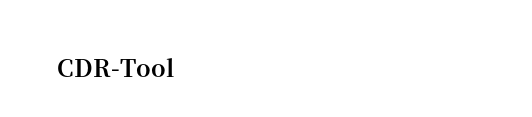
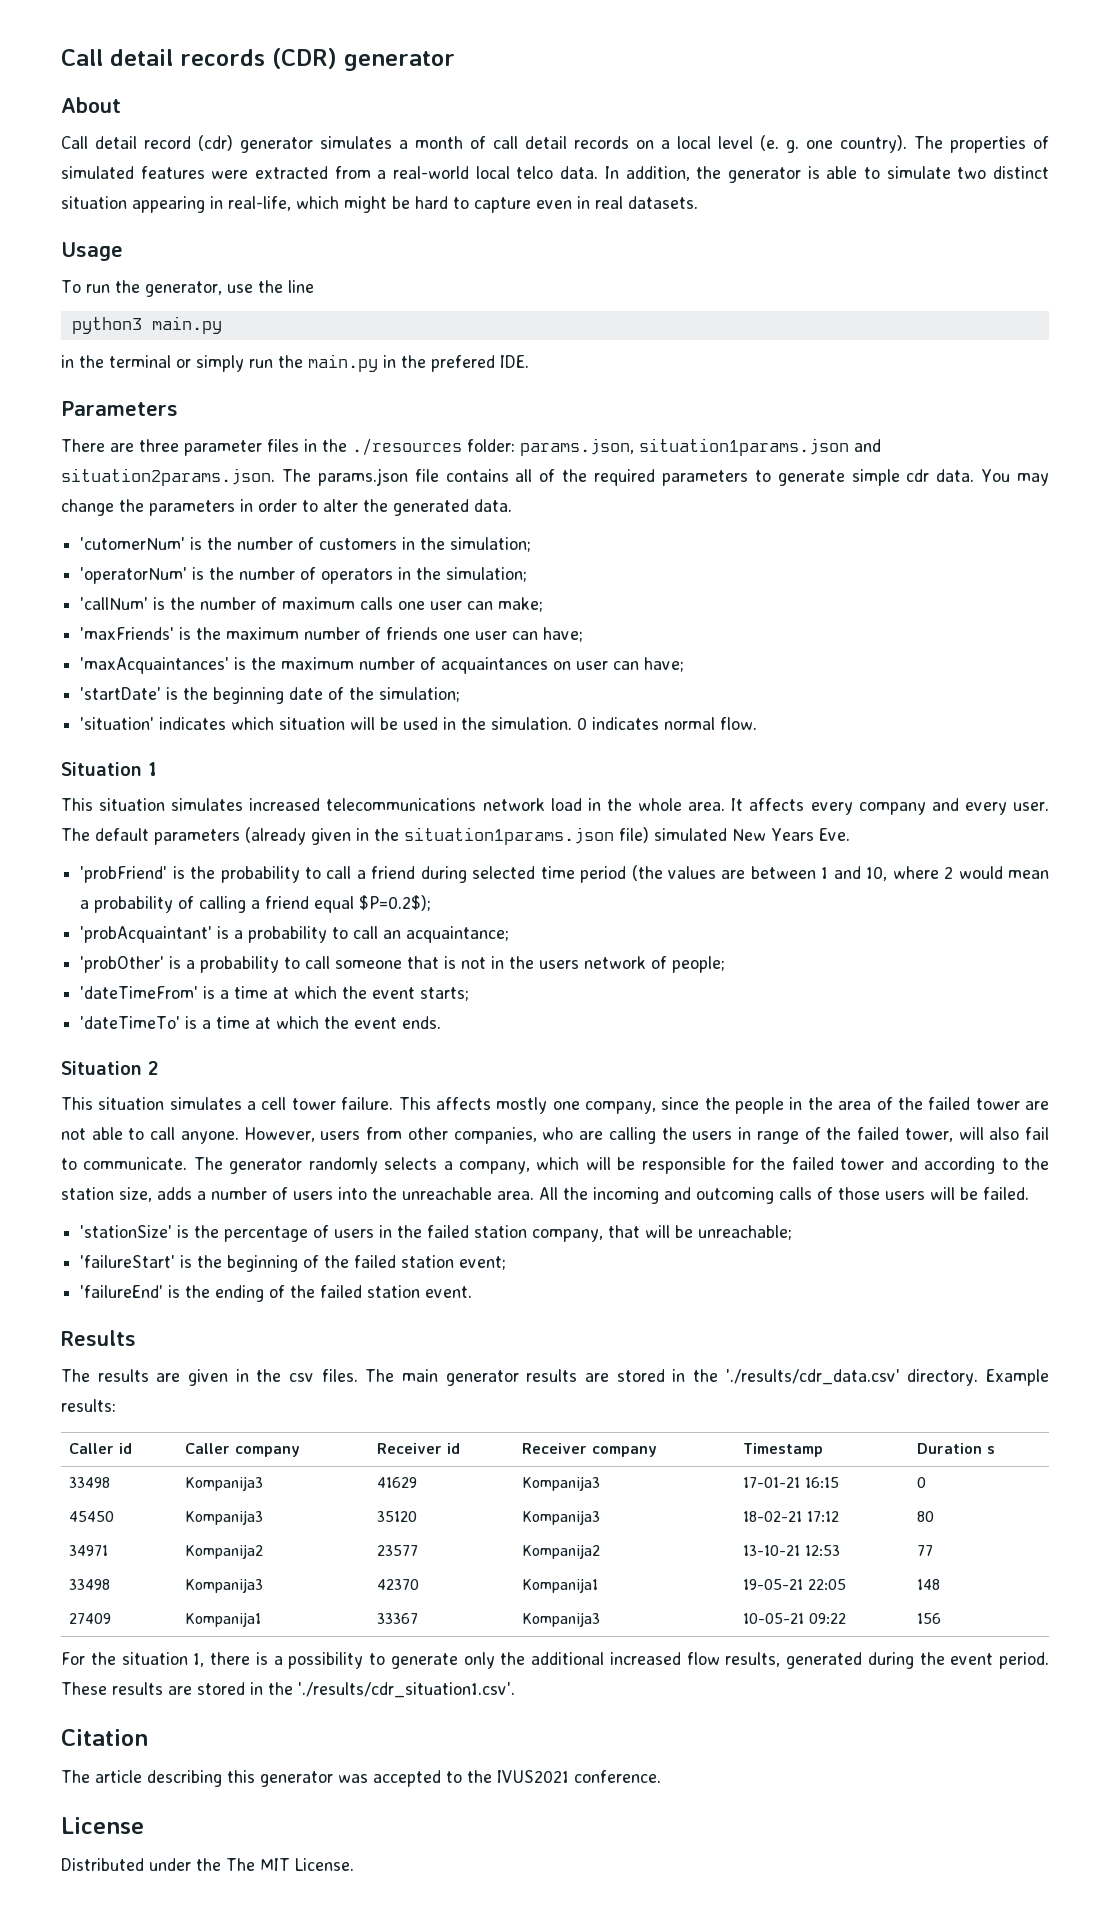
- CDR-Tool
+ Call detail records (CDR) generator
+ About
+ Call detail record (cdr) generator simulates a month of call detail records on a local level (e. g. one country). The properties of simulated features were extracted from a real-world local telco data. In addition, the generator is able to simulate two distinct situation appearing in real-life, which might be hard to capture even in real datasets.
+ Usage
+ To run the generator, use the line
+ python3 main.py
+ in the terminal or simply run the main.py in the prefered IDE.
+ Parameters
+ There are three parameter files in the ./resources folder: params.json, situation1params.json and situation2params.json. The params.json file contains all of the required parameters to generate simple cdr data. You may change the parameters in order to alter the generated data.
+ 'cutomerNum' is the number of customers in the simulation;
+ 'operatorNum' is the number of operators in the simulation;
+ 'callNum' is the number of maximum calls one user can make;
+ 'maxFriends' is the maximum number of friends one user can have;
+ 'maxAcquaintances' is the maximum number of acquaintances on user can have;
+ 'startDate' is the beginning date of the simulation;
+ 'situation' indicates which situation will be used in the simulation. 0 indicates normal flow.
+ Situation 1
+ This situation simulates increased telecommunications network load in the whole area. It affects every company and every user. The default parameters (already given in the situation1params.json file) simulated New Years Eve.
+ 'probFriend' is the probability to call a friend during selected time period (the values are between 1 and 10, where 2 would mean a probability of calling a friend equal $P=0.2$);
+ 'probAcquaintant' is a probability to call an acquaintance;
+ 'probOther' is a probability to call someone that is not in the users network of people;
+ 'dateTimeFrom' is a time at which the event starts;
+ 'dateTimeTo' is a time at which the event ends.
+ Situation 2
+ This situation simulates a cell tower failure. This affects mostly one company, since the people in the area of the failed tower are not able to call anyone. However, users from other companies, who are calling the users in range of the failed tower, will also fail to communicate. The generator randomly selects a company, which will be responsible for the failed tower and according to the station size, adds a number of users into the unreachable area. All the incoming and outcoming calls of those users will be failed.
+ 'stationSize' is the percentage of users in the failed station company, that will be unreachable;
+ 'failureStart' is the beginning of the failed station event;
+ 'failureEnd' is the ending of the failed station event.
+ Results
+ The results are given in the csv files. The main generator results are stored in the './results/cdr_data.csv' directory. Example results:
+ Caller id | Caller company | Receiver id | Receiver company | Timestamp | Duration s
+ 33498 | Kompanija3 | 41629 | Kompanija3 | 17-01-21 16:15 | 0
+ 45450 | Kompanija3 | 35120 | Kompanija3 | 18-02-21 17:12 | 80
+ 34971 | Kompanija2 | 23577 | Kompanija2 | 13-10-21 12:53 | 77
+ 33498 | Kompanija3 | 42370 | Kompanija1 | 19-05-21 22:05 | 148
+ 27409 | Kompanija1 | 33367 | Kompanija3 | 10-05-21 09:22 | 156
+ For the situation 1, there is a possibility to generate only the additional increased flow results, generated during the event period. These results are stored in the './results/cdr_situation1.csv'.
+ Citation
+ The article describing this generator was accepted to the IVUS2021 conference.
+ License
+ Distributed under the The MIT License.

